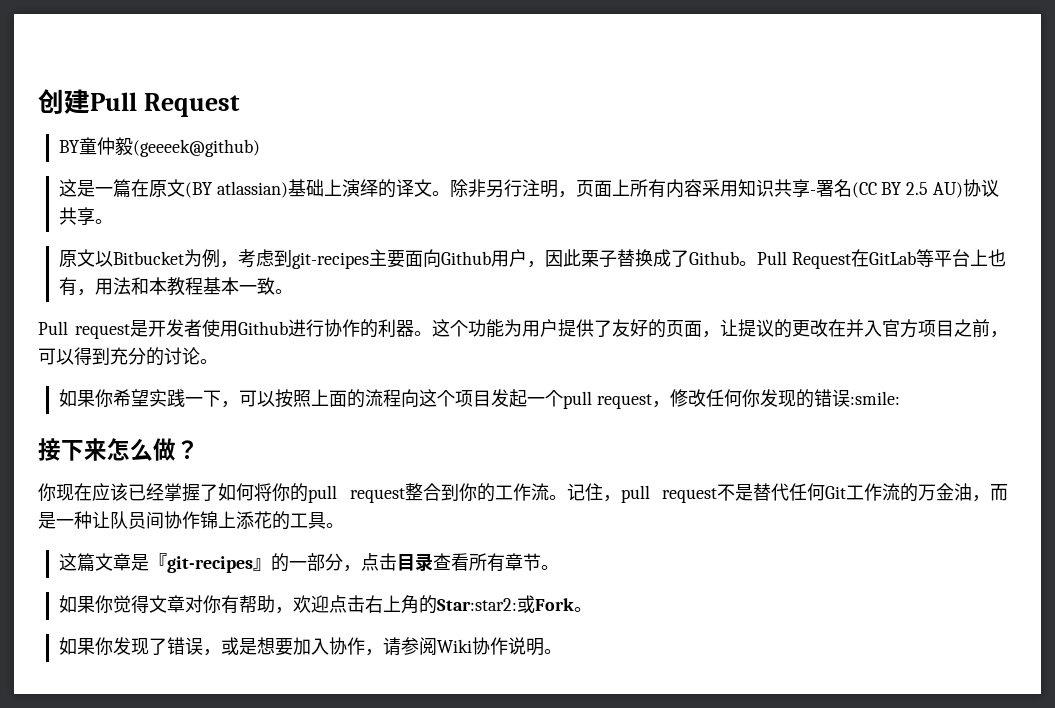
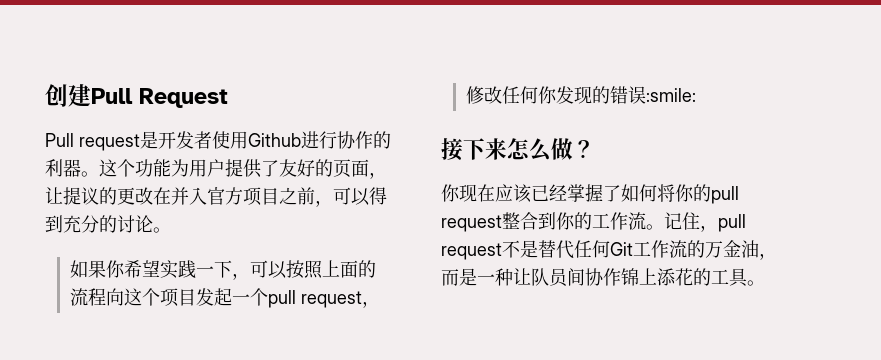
- BY童仲毅(geeeek@github)
- 这是一篇在原文(BY atlassian)基础上演绎的译文。除非另行注明，页面上所有内容采用知识共享-署名(CC BY 2.5 AU)协议共享。
- 原文以Bitbucket为例，考虑到git-recipes主要面向Github用户，因此栗子替换成了Github。Pull Request在GitLab等平台上也有，用法和本教程基本一致。
- 这篇文章是『git-recipes』的一部分，点击目录查看所有章节。
- 如果你觉得文章对你有帮助，欢迎点击右上角的Star:star2:或Fork。
- 如果你发现了错误，或是想要加入协作，请参阅Wiki协作说明。

